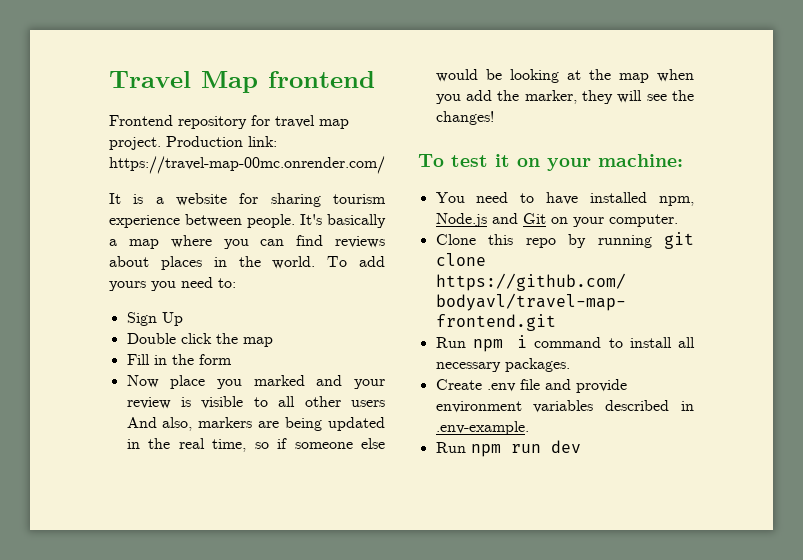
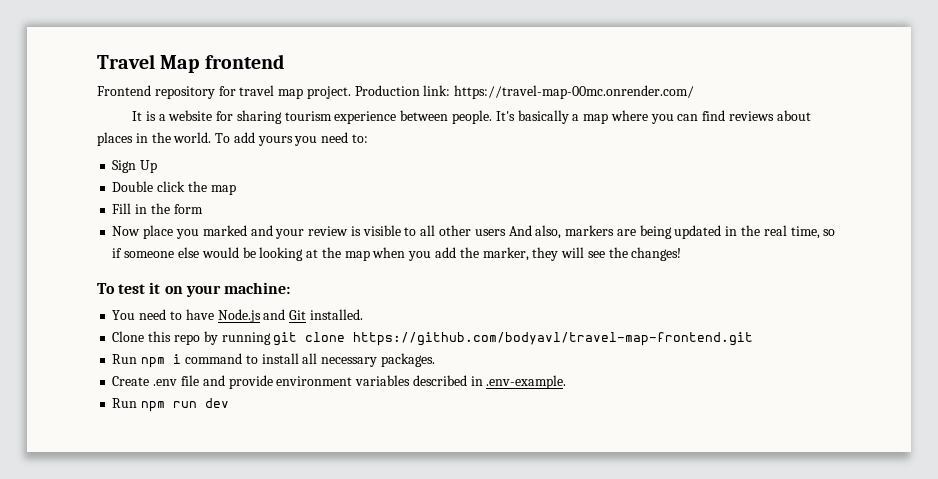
- You need to have installed npm, Node.js and Git on your computer.
+ You need to have Node.js and Git installed.

